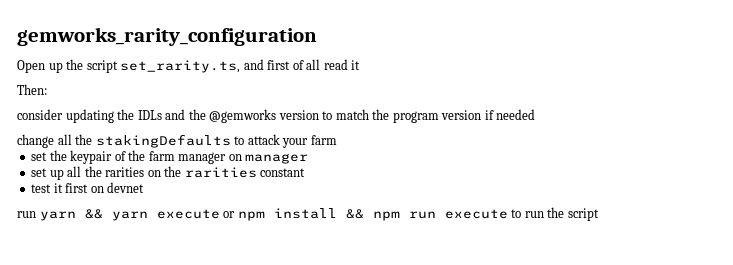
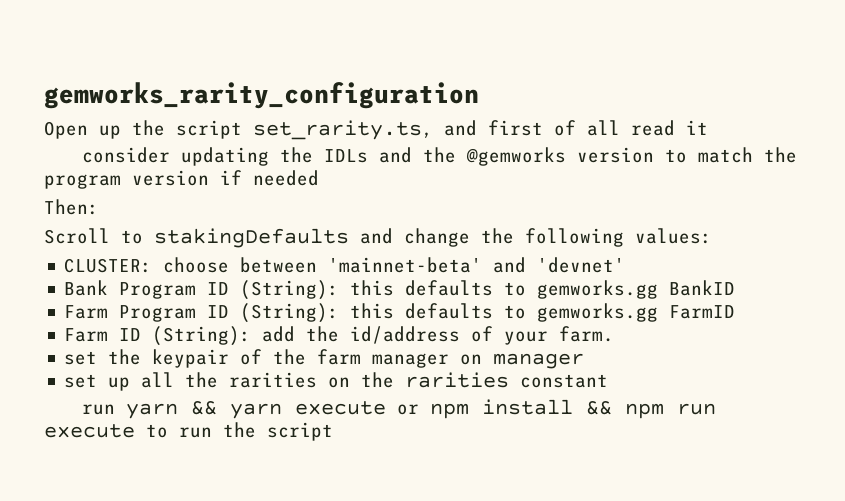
- Then:
- change all the stakingDefaults to attack your farm
+ Then:
+ Scroll to stakingDefaults and change the following values:
+ CLUSTER: choose between 'mainnet-beta' and 'devnet'
+ Bank Program ID (String): this defaults to gemworks.gg BankID
+ Farm Program ID (String): this defaults to gemworks.gg FarmID
+ Farm ID (String): add the id/address of your farm.
- test it first on devnet

